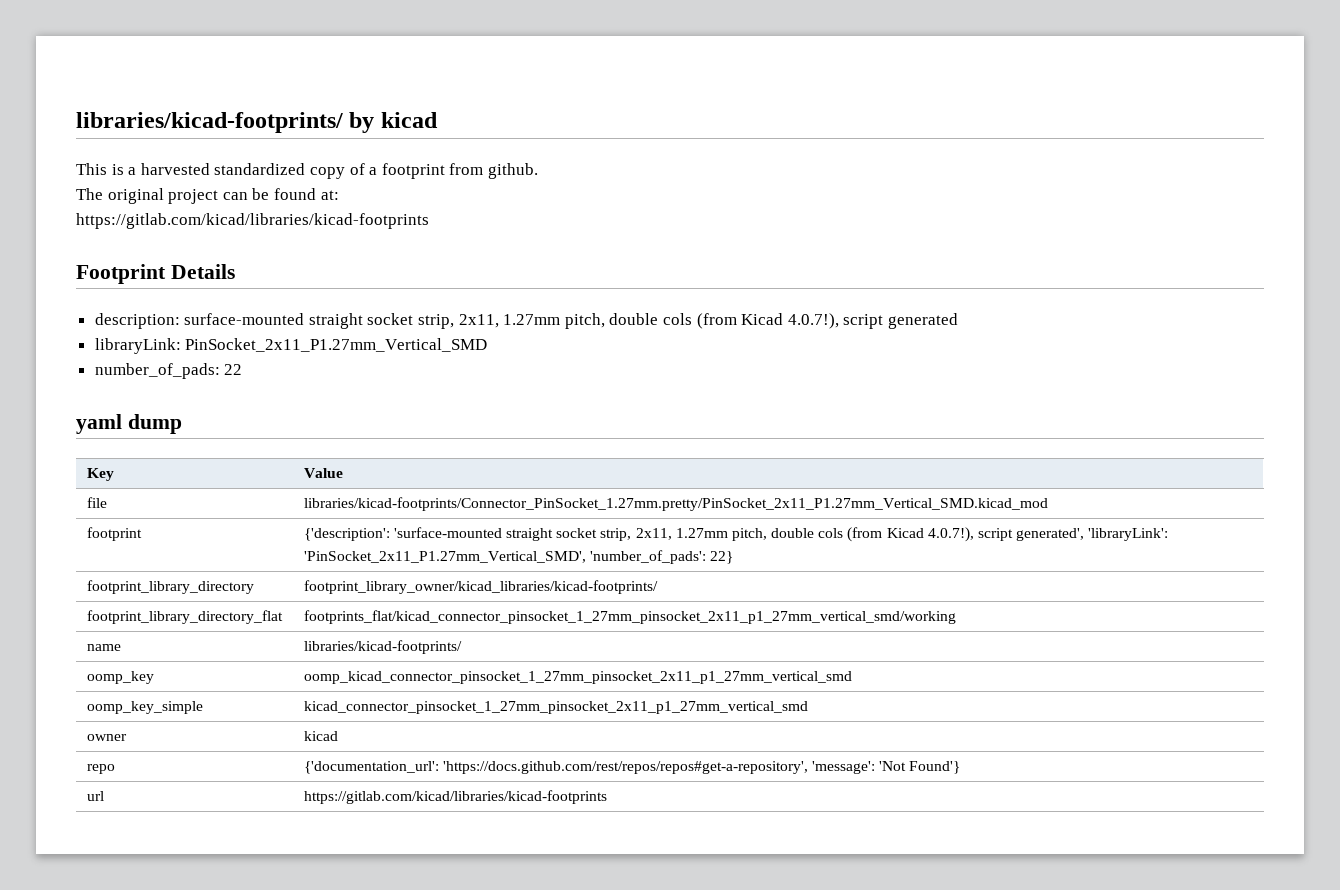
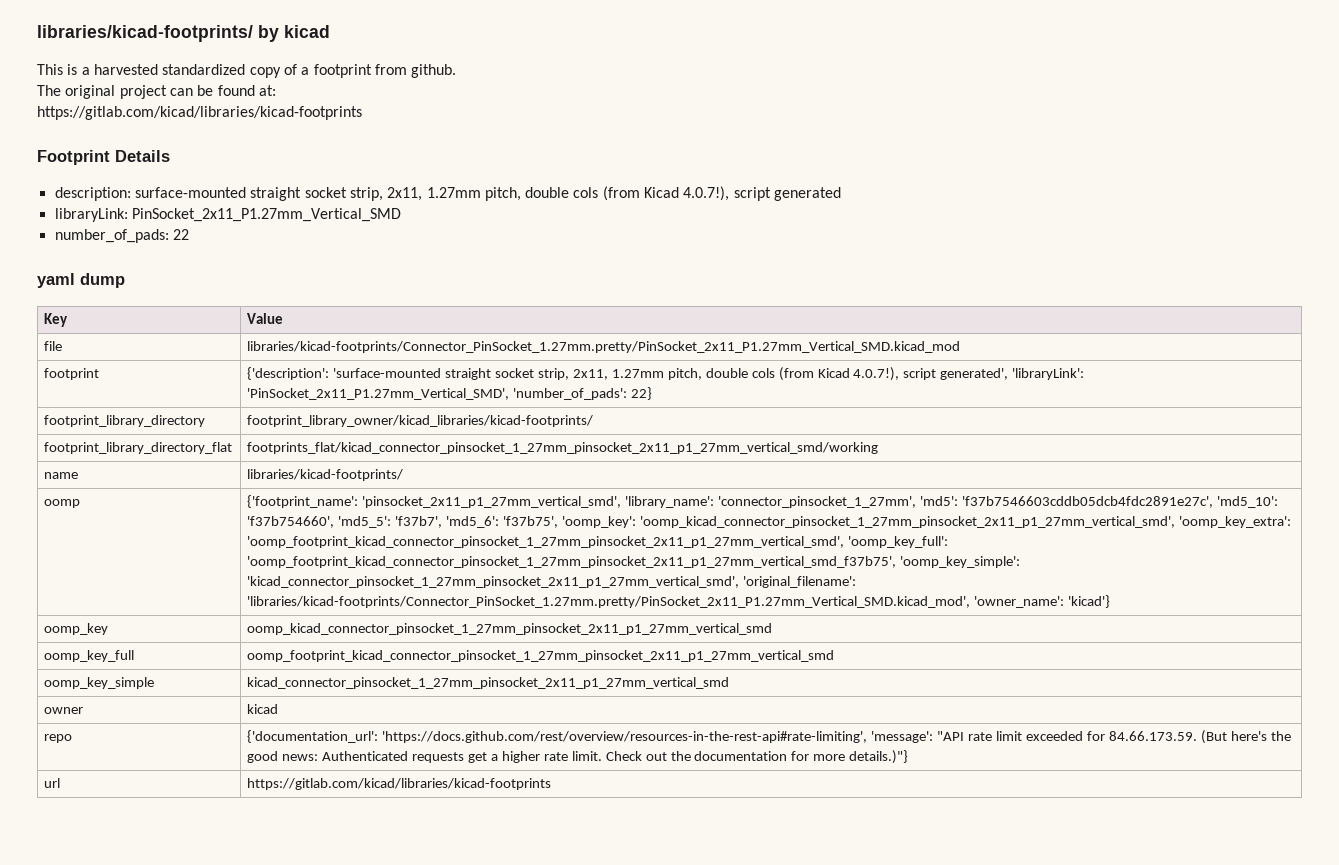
+ oomp | {'footprint_name': 'pinsocket_2x11_p1_27mm_vertical_smd', 'library_name': 'connector_pinsocket_1_27mm', 'md5': 'f37b7546603cddb05dcb4fdc2891e27c', 'md5_10': 'f37b754660', 'md5_5': 'f37b7', 'md5_6': 'f37b75', 'oomp_key': 'oomp_kicad_connector_pinsocket_1_27mm_pinsocket_2x11_p1_27mm_vertical_smd', 'oomp_key_extra': 'oomp_footprint_kicad_connector_pinsocket_1_27mm_pinsocket_2x11_p1_27mm_vertical_smd', 'oomp_key_full': 'oomp_footprint_kicad_connector_pinsocket_1_27mm_pinsocket_2x11_p1_27mm_vertical_smd_f37b75', 'oomp_key_simple': 'kicad_connector_pinsocket_1_27mm_pinsocket_2x11_p1_27mm_vertical_smd', 'original_filename': 'libraries/kicad-footprints/Connector_PinSocket_1.27mm.pretty/PinSocket_2x11_P1.27mm_Vertical_SMD.kicad_mod', 'owner_name': 'kicad'}
+ oomp_key_full | oomp_footprint_kicad_connector_pinsocket_1_27mm_pinsocket_2x11_p1_27mm_vertical_smd
- repo | {'documentation_url': 'https://docs.github.com/rest/repos/repos#get-a-repository', 'message': 'Not Found'}
+ repo | {'documentation_url': 'https://docs.github.com/rest/overview/resources-in-the-rest-api#rate-limiting', 'message': "API rate limit exceeded for 84.66.173.59. (But here's the good news: Authenticated requests get a higher rate limit. Check out the documentation for more details.)"}

